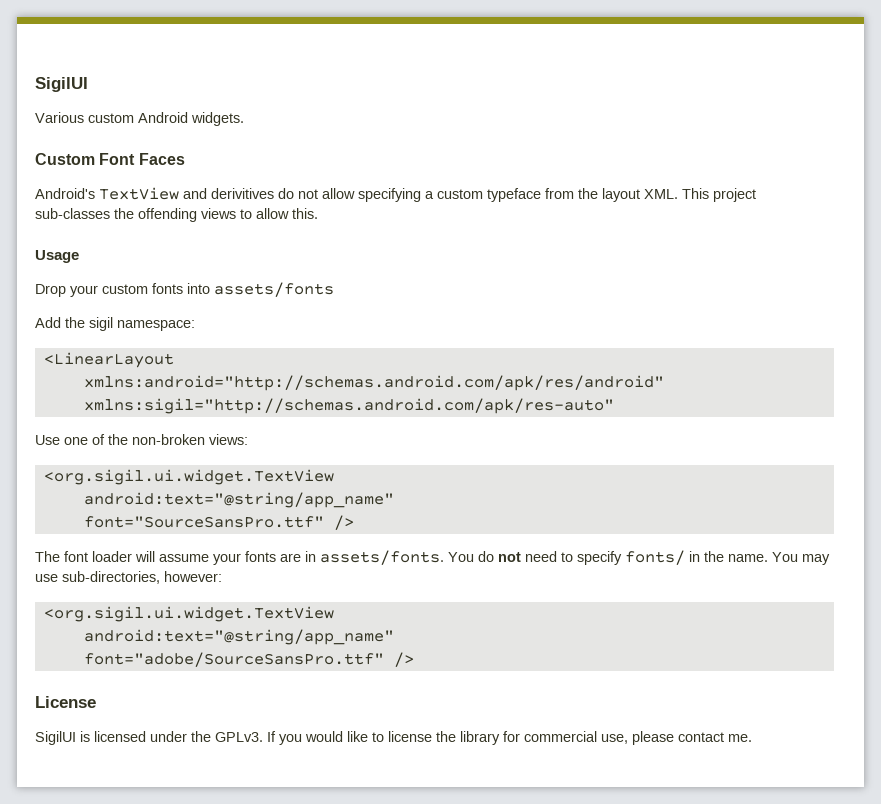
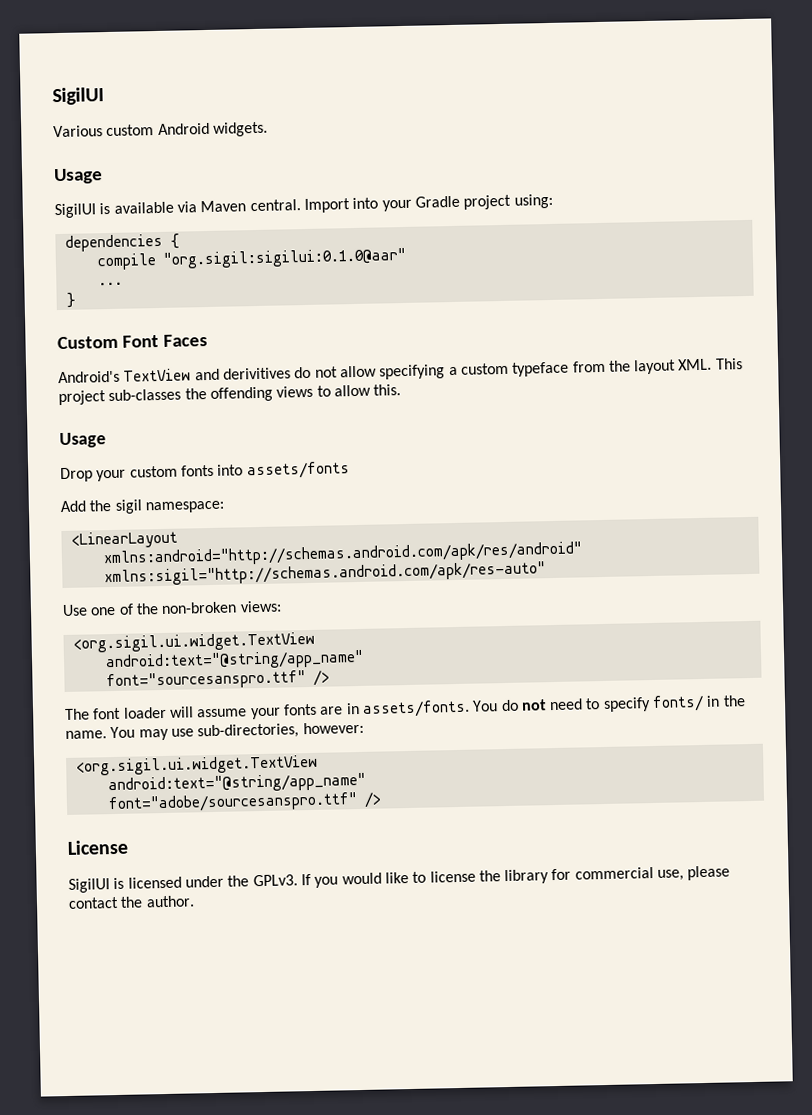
  Various custom Android widgets.
+ Usage
+ SigilUI is available via Maven central. Import into your Gradle project using:
+ dependencies {
+ compile "org.sigil:sigilui:0.1.0@aar"
+ ...
+ }
- font="SourceSansPro.ttf" />
+ font="sourcesanspro.ttf" />
- font="adobe/SourceSansPro.ttf" />
+ font="adobe/sourcesanspro.ttf" />
- If you would like to license the library for commercial use, please contact me.
+ If you would like to license the library for commercial use, please contact the author.

